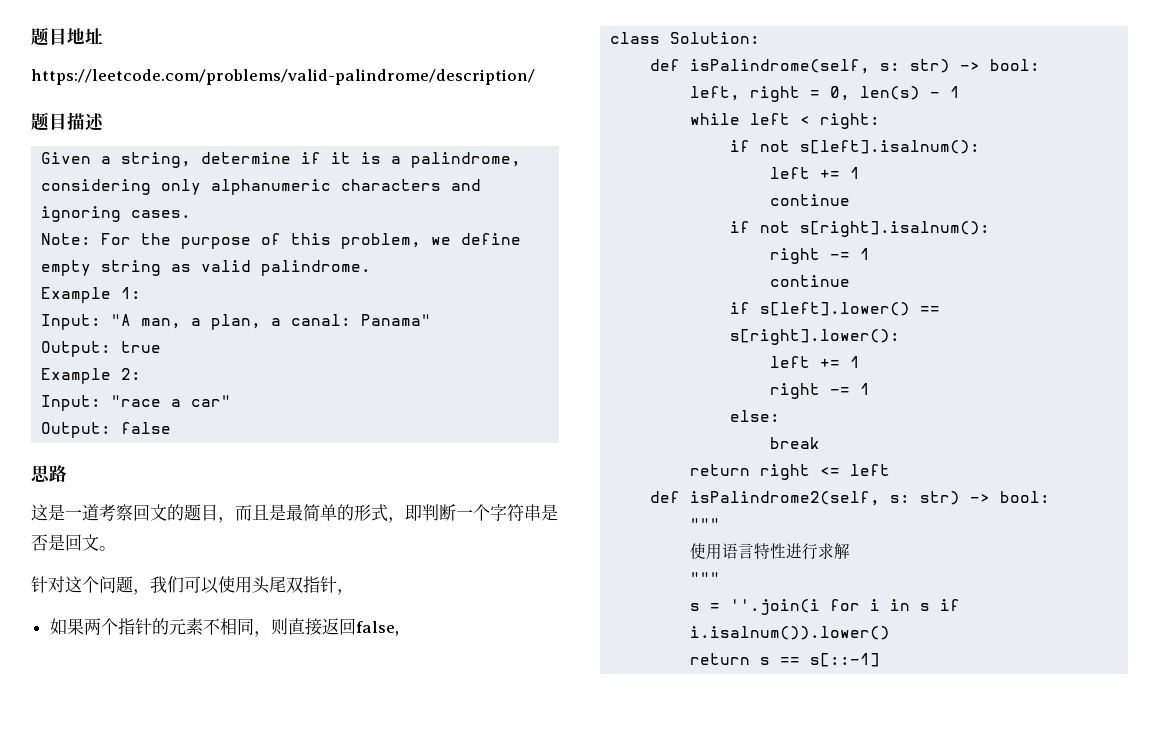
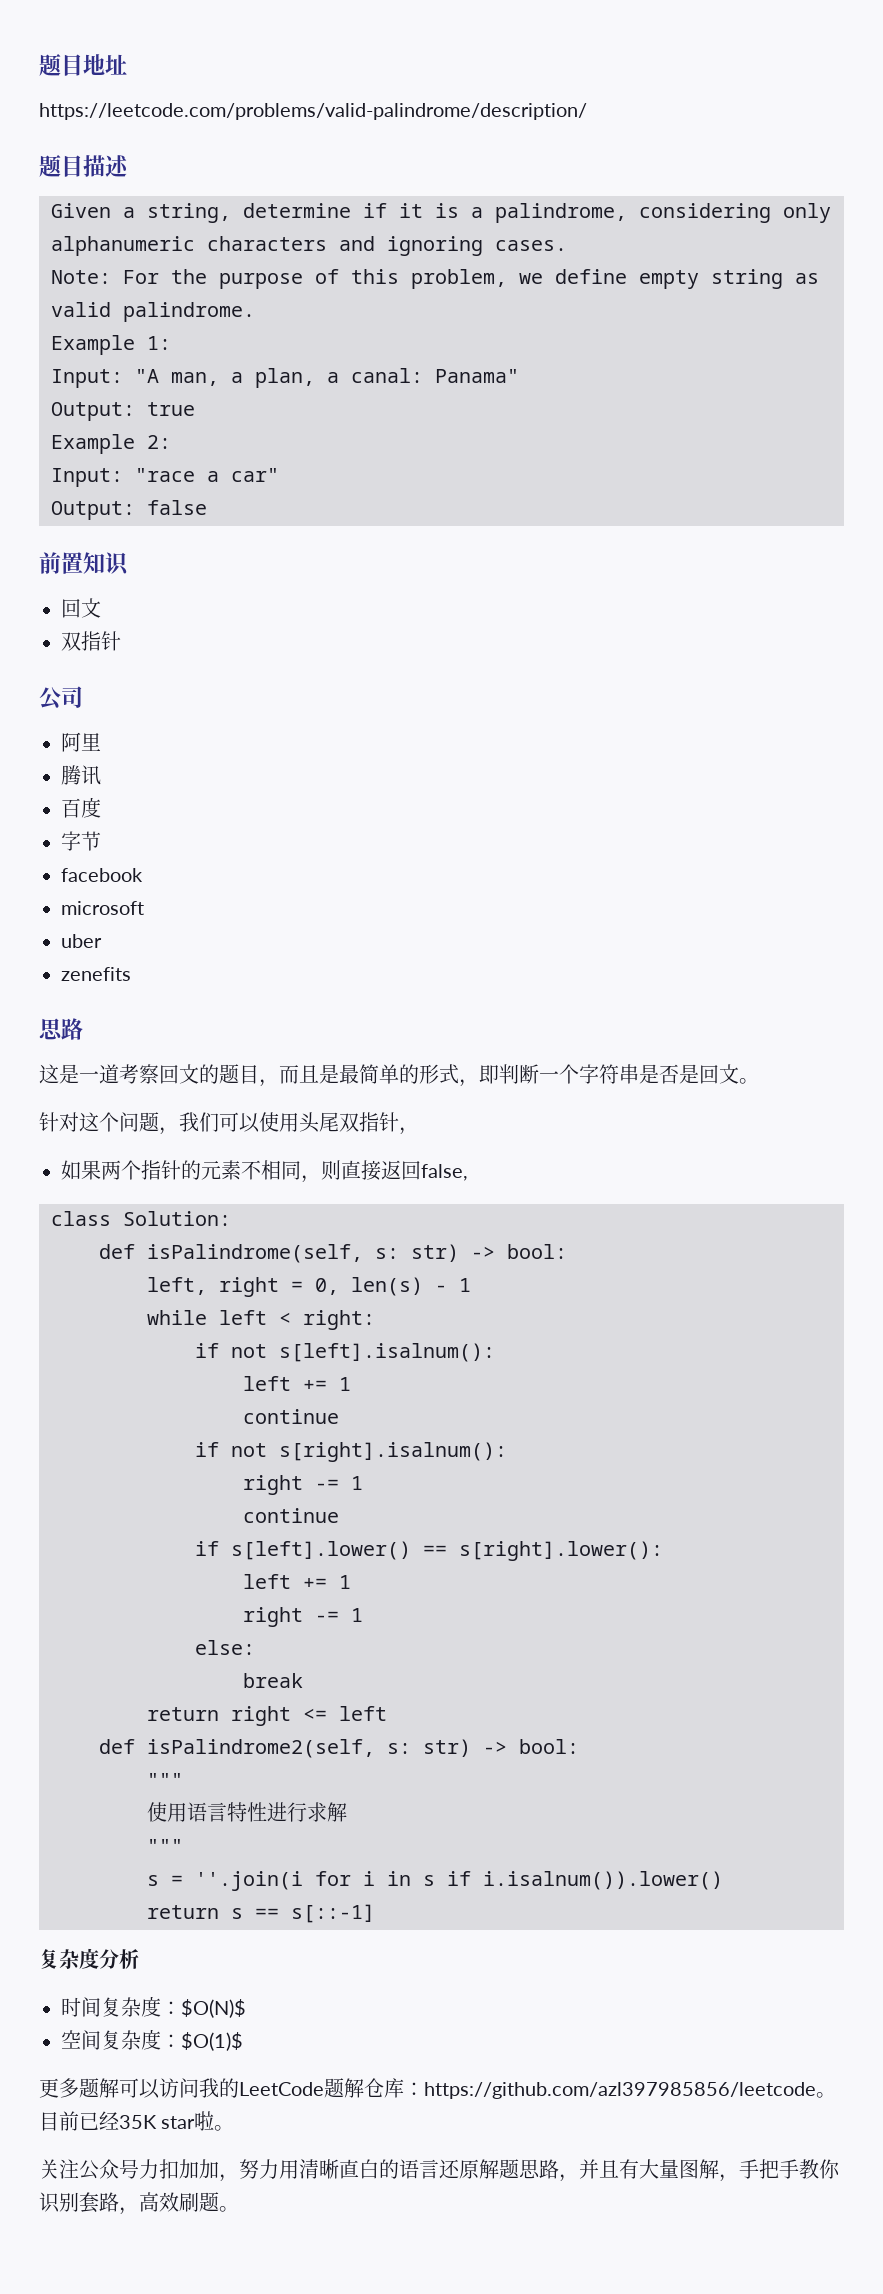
+ 前置知识
+ 回文
+ 双指针
+ 公司
+ 阿里
+ 腾讯
+ 百度
+ 字节
+ facebook
+ microsoft
+ uber
+ zenefits
+ 复杂度分析
+ 时间复杂度：$O(N)$
+ 空间复杂度：$O(1)$
+ 更多题解可以访问我的LeetCode题解仓库：https://github.com/azl397985856/leetcode。目前已经35K star啦。
+ 关注公众号力扣加加，努力用清晰直白的语言还原解题思路，并且有大量图解，手把手教你识别套路，高效刷题。

